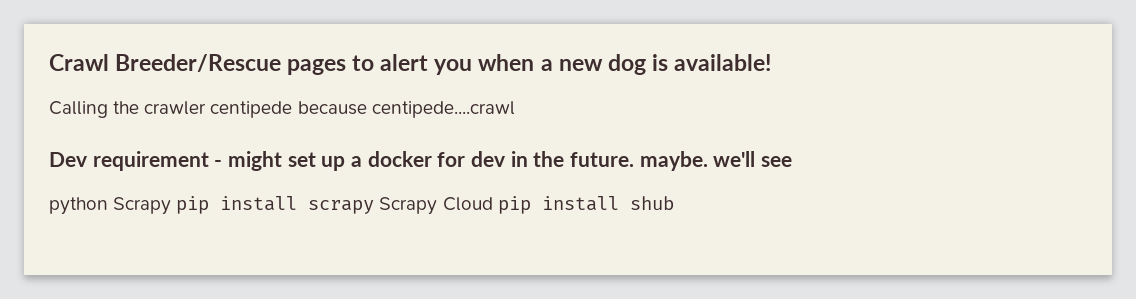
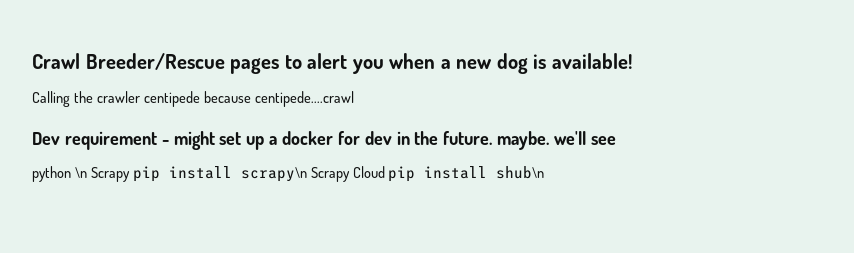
- python Scrapy pip install scrapy Scrapy Cloud pip install shub
+ python \n Scrapy pip install scrapy\n Scrapy Cloud pip install shub\n

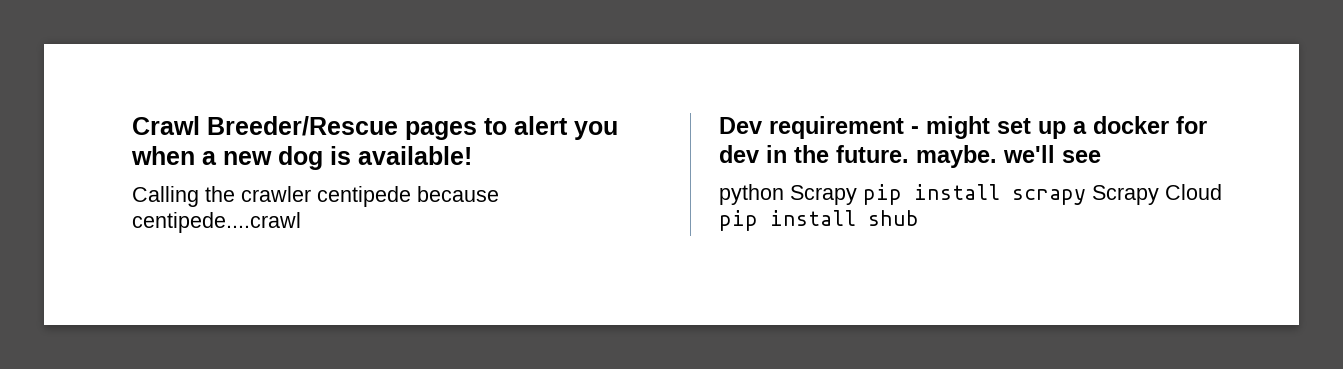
- python \n Scrapy pip install scrapy\n Scrapy Cloud pip install shub\n
+ python Scrapy pip install scrapy Scrapy Cloud pip install shub

